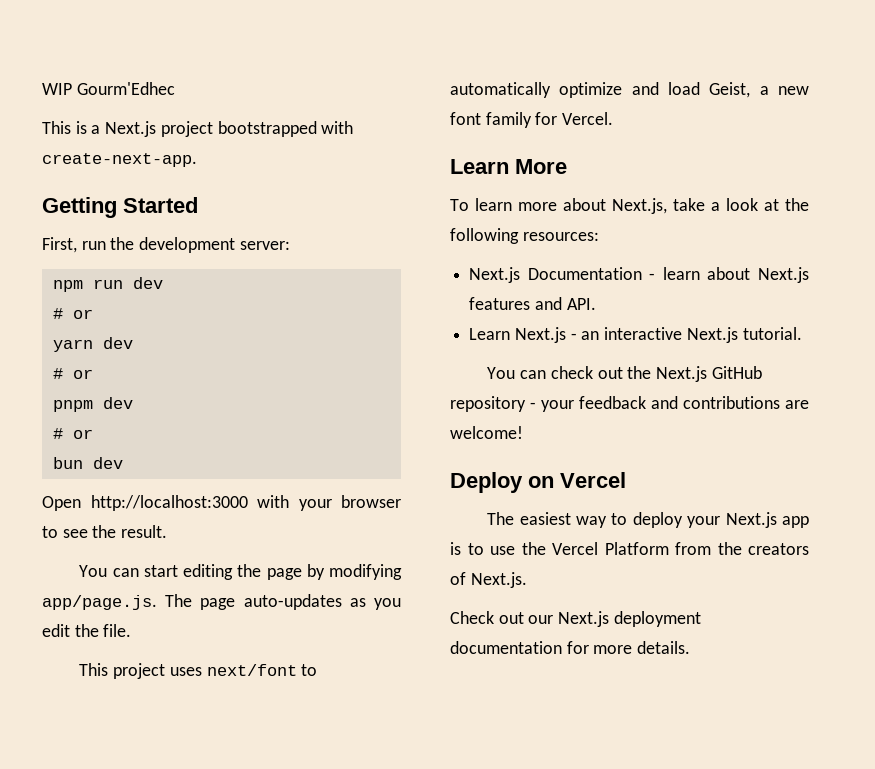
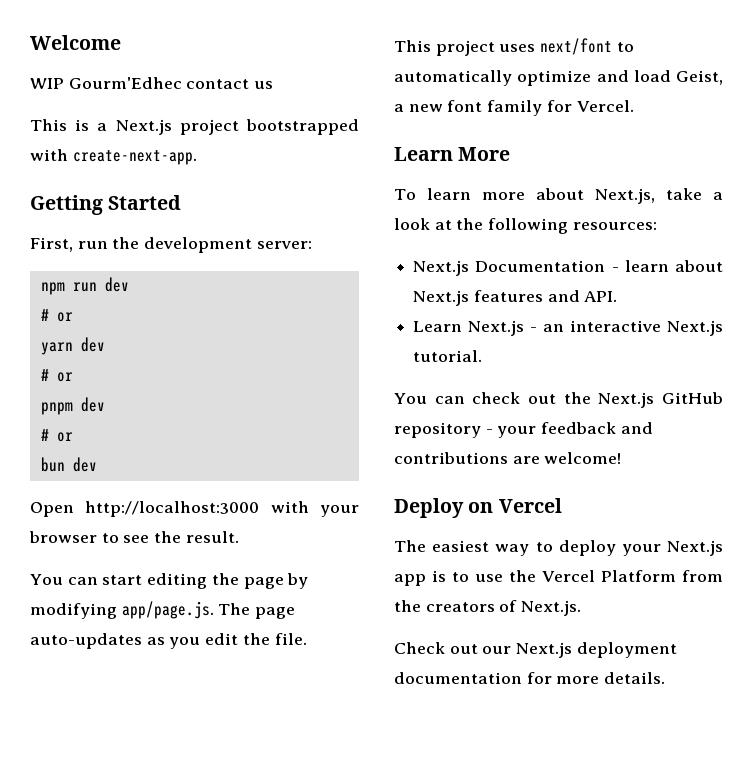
+ Welcome
- WIP Gourm'Edhec
+ WIP Gourm'Edhec contact us

